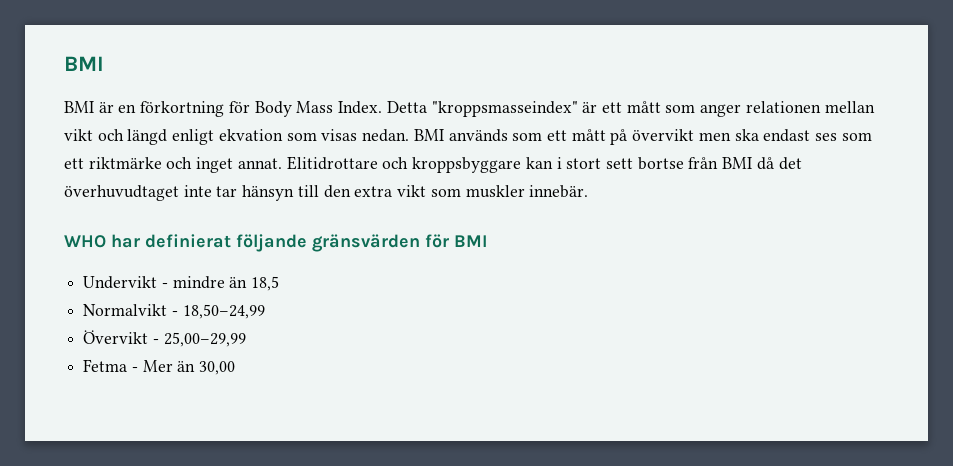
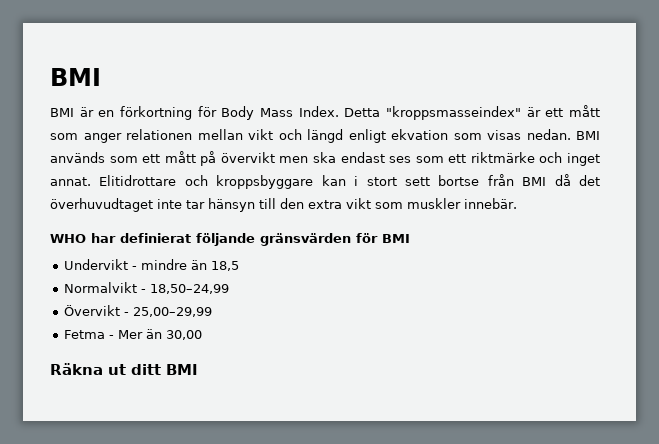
+ Räkna ut ditt BMI

